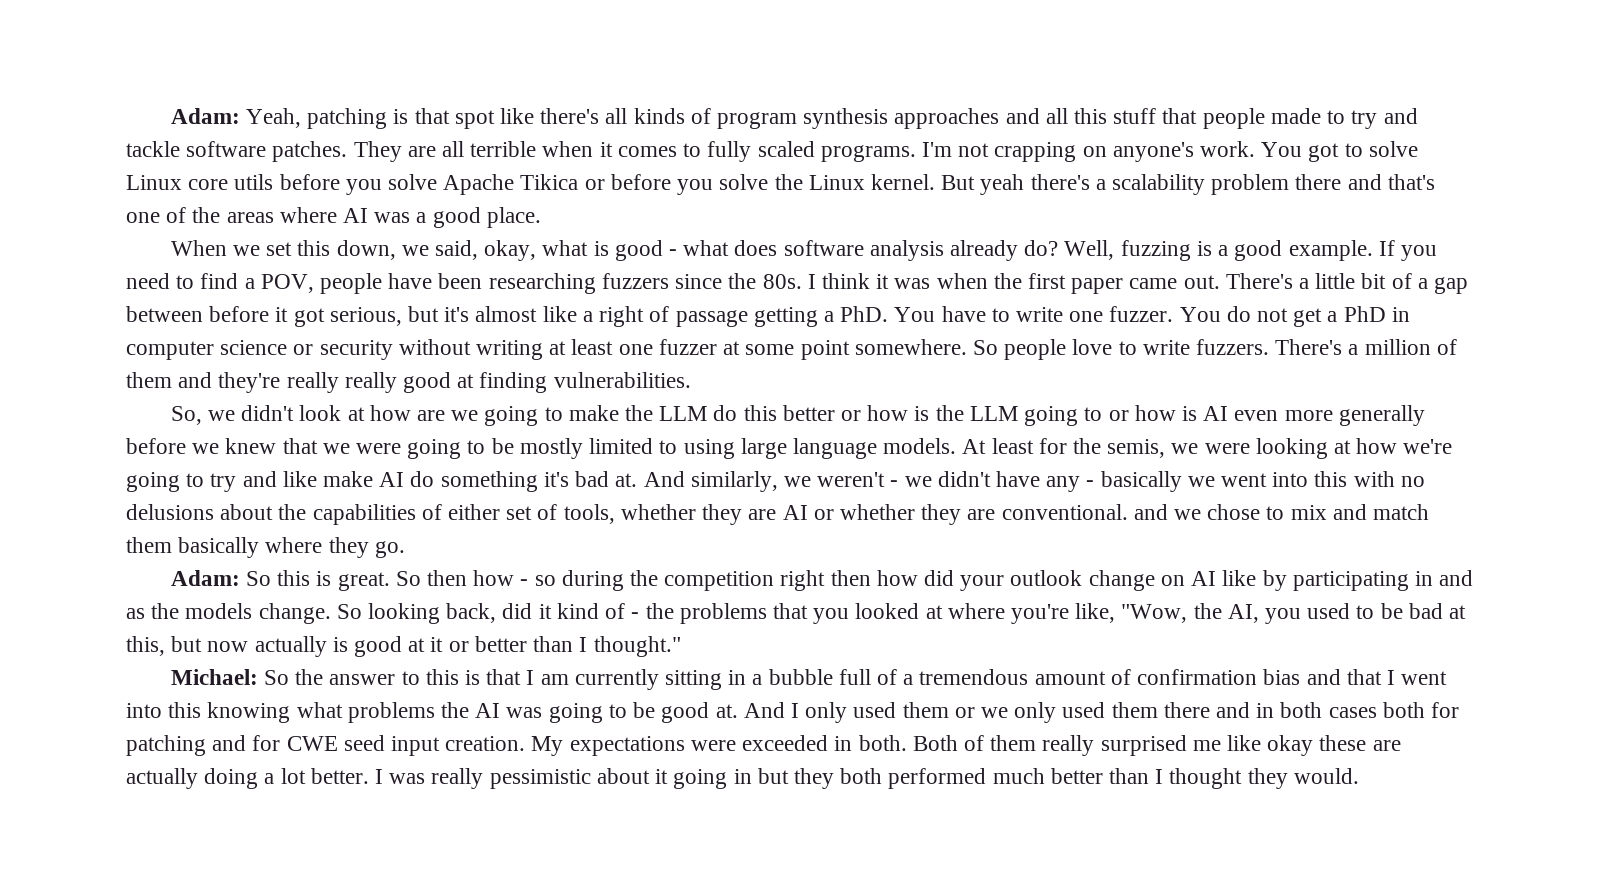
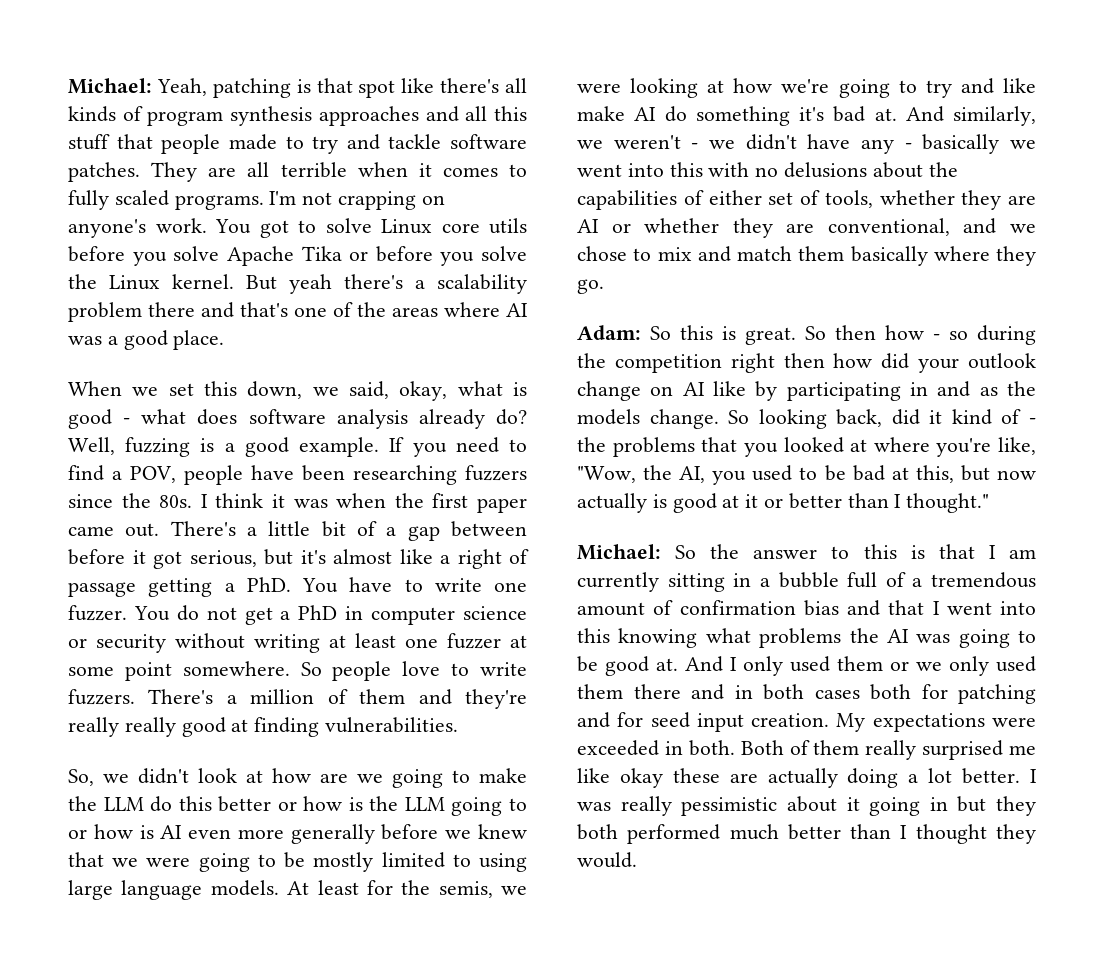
- Adam: Yeah, patching is that spot like there's all kinds of program synthesis approaches and all this stuff that people made to try and tackle software patches.
+ Michael: Yeah, patching is that spot like there's all kinds of program synthesis approaches and all this stuff that people made to try and tackle software patches.
- You got to solve Linux core utils before you solve Apache Tikica or before you solve the Linux kernel.
+ You got to solve Linux core utils before you solve Apache Tika or before you solve the Linux kernel.
- And similarly, we weren't - we didn't have any - basically we went into this with no delusions about the capabilities of either set of tools, whether they are AI or whether they are conventional. and we chose to mix and match them basically where they go.
+ And similarly, we weren't - we didn't have any - basically we went into this with no delusions about the capabilities of either set of tools, whether they are AI or whether they are conventional, and we chose to mix and match them basically where they go.
- And I only used them or we only used them there and in both cases both for patching and for CWE seed input creation.
+ And I only used them or we only used them there and in both cases both for patching and for seed input creation.

